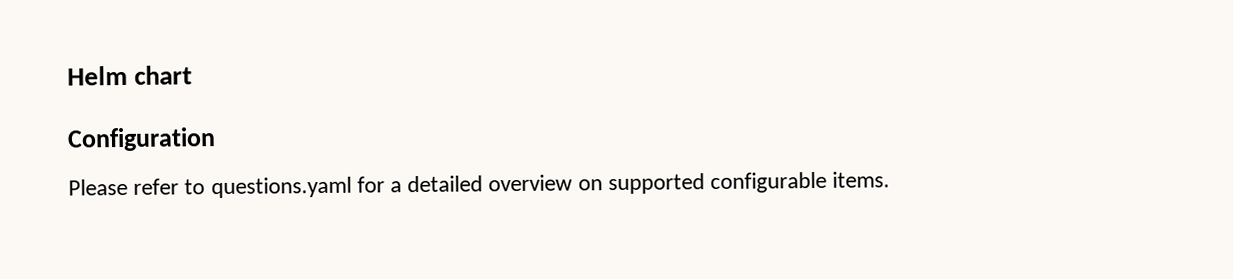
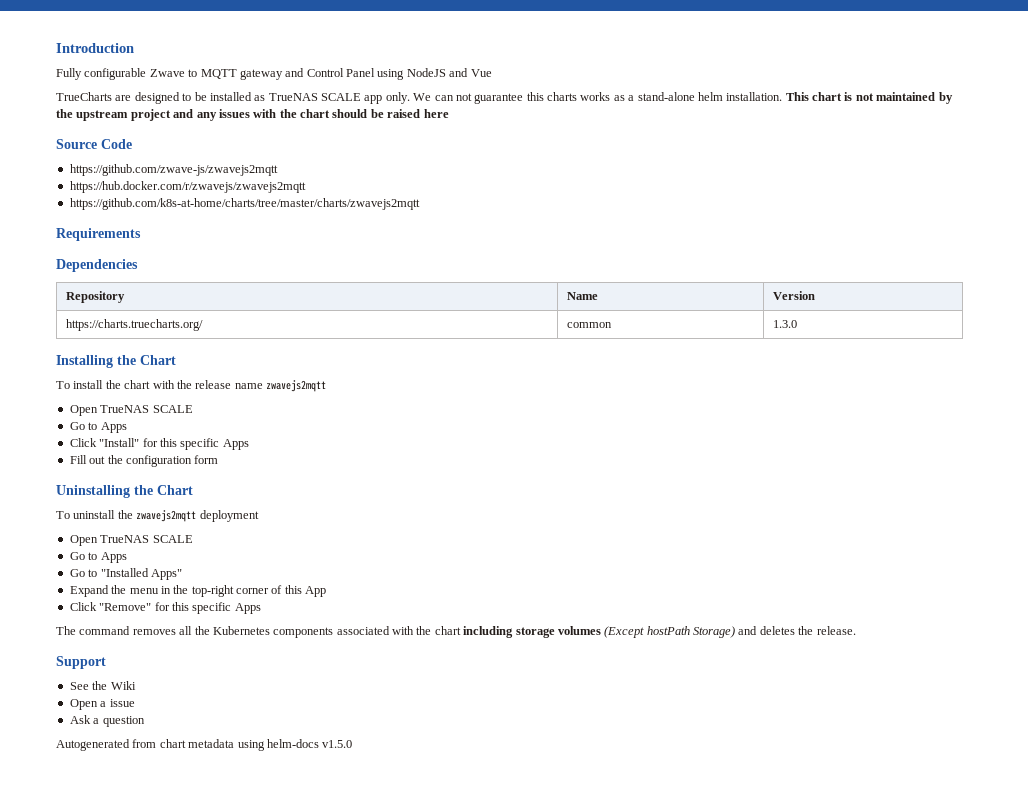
- Helm chart
- Configuration
- Please refer to questions.yaml for a detailed overview on supported configurable items.
+ Introduction
+ Fully configurable Zwave to MQTT gateway and Control Panel using NodeJS and Vue
+ TrueCharts are designed to be installed as TrueNAS SCALE app only. We can not guarantee this charts works as a stand-alone helm installation. This chart is not maintained by the upstream project and any issues with the chart should be raised here
+ Source Code
+ https://github.com/zwave-js/zwavejs2mqtt
+ https://hub.docker.com/r/zwavejs/zwavejs2mqtt
+ https://github.com/k8s-at-home/charts/tree/master/charts/zwavejs2mqtt
+ Requirements
+ Dependencies
+ Repository | Name | Version
+ https://charts.truecharts.org/ | common | 1.3.0
+ Installing the Chart
+ To install the chart with the release name zwavejs2mqtt
+ Open TrueNAS SCALE
+ Go to Apps
+ Click "Install" for this specific Apps
+ Fill out the configuration form
+ Uninstalling the Chart
+ To uninstall the zwavejs2mqtt deployment
+ Open TrueNAS SCALE
+ Go to Apps
+ Go to "Installed Apps"
+ Expand the menu in the top-right corner of this App
+ Click "Remove" for this specific Apps
+ The command removes all the Kubernetes components associated with the chart including storage volumes (Except hostPath Storage) and deletes the release.
+ Support
+ See the Wiki
+ Open a issue
+ Ask a question
+ Autogenerated from chart metadata using helm-docs v1.5.0

